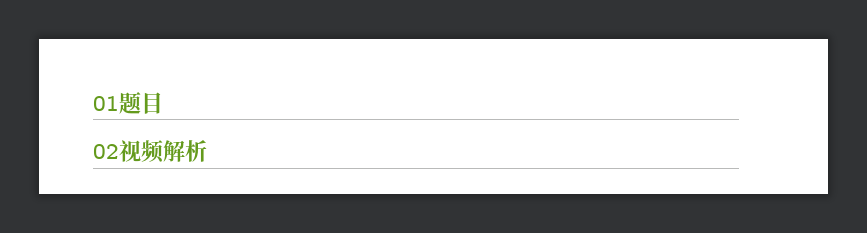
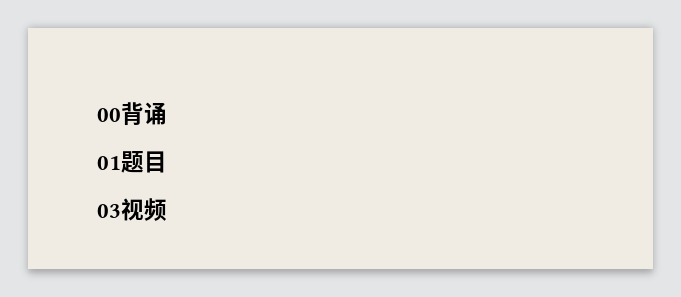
+ 00背诵
- 02视频解析
+ 03视频

